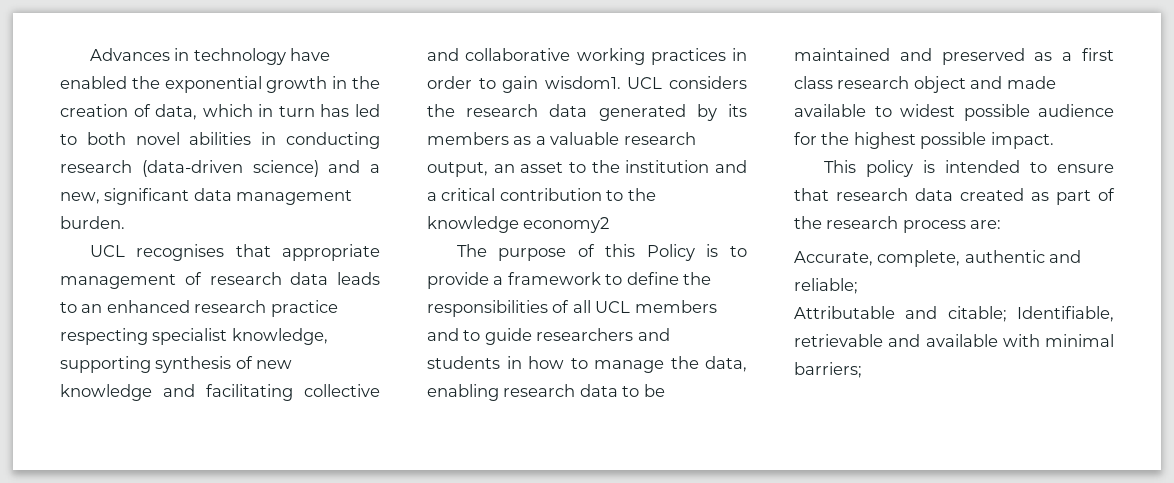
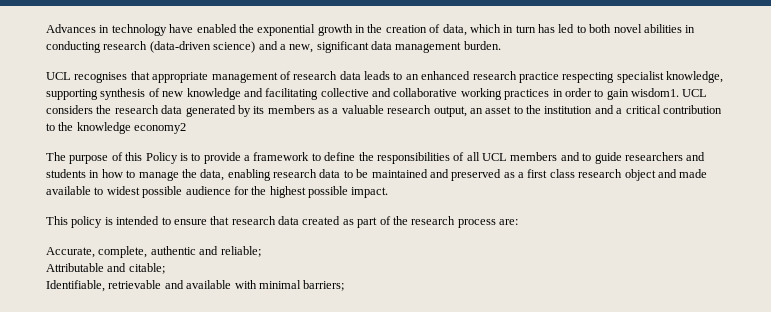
- Attributable and citable; Identifiable, retrievable and available with minimal barriers;
+ Attributable and citable;
+ Identifiable, retrievable and available with minimal barriers;

